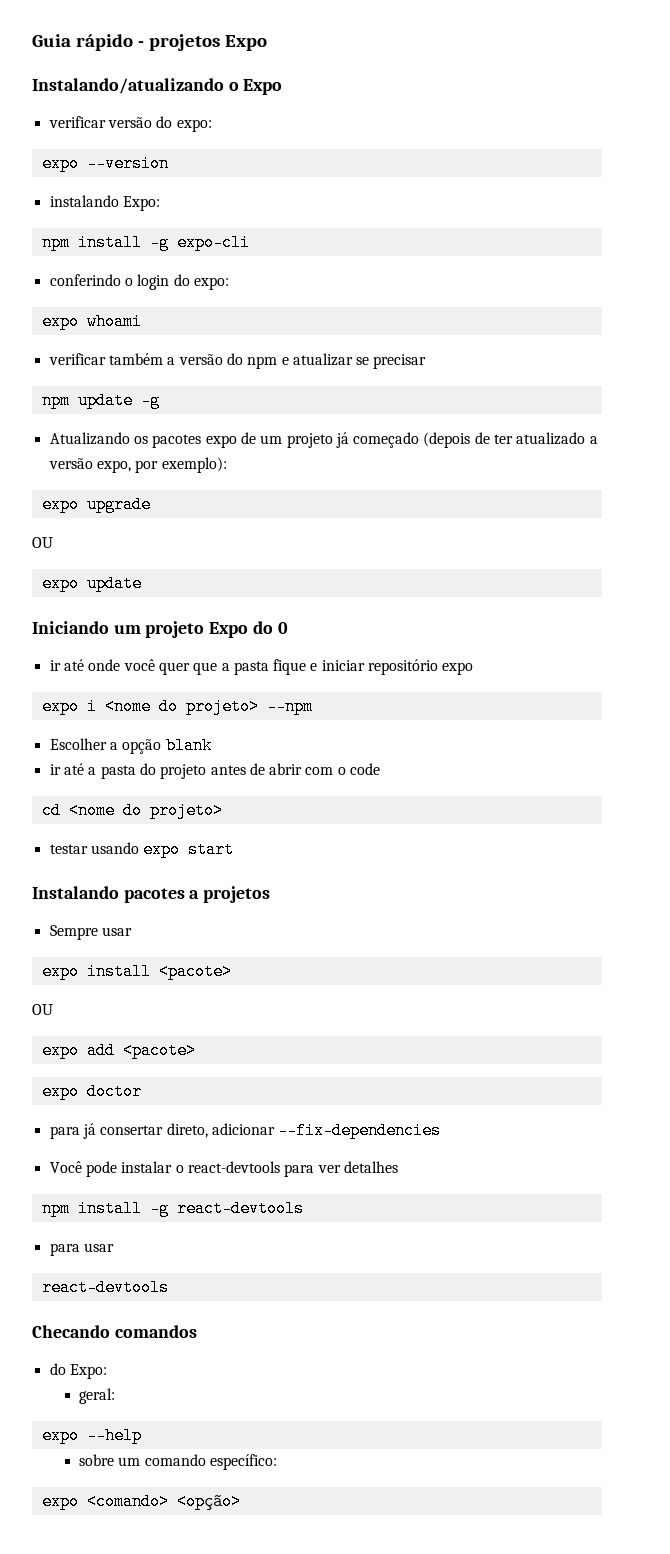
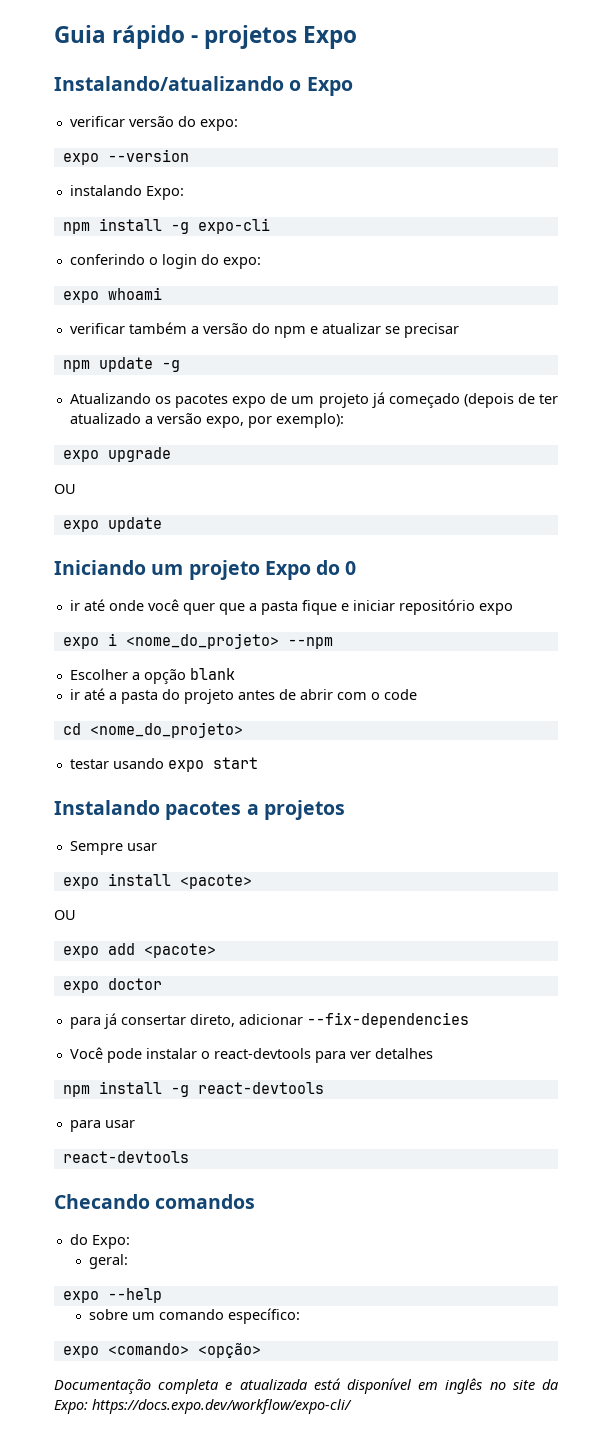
- expo i <nome do projeto> --npm
+ expo i <nome_do_projeto> --npm
- cd <nome do projeto>
+ cd <nome_do_projeto>
+ Documentação completa e atualizada está disponível em inglês no site da Expo: https://docs.expo.dev/workflow/expo-cli/

